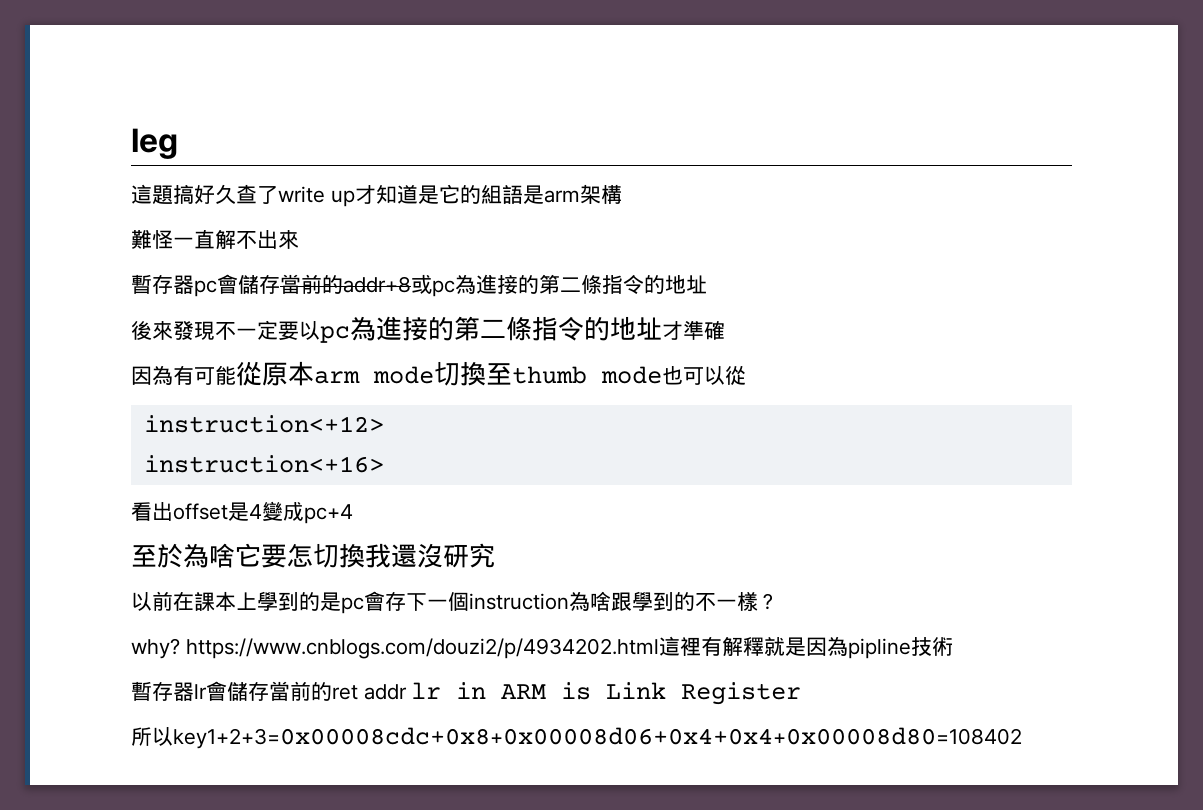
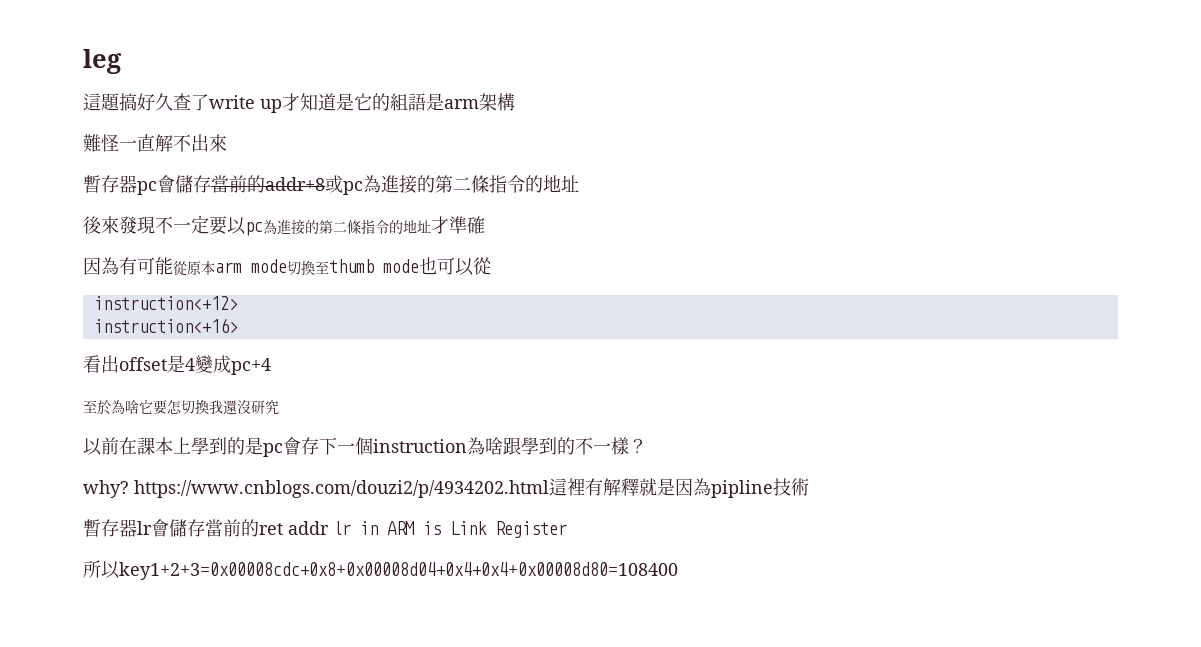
- 所以key1+2+3=0x00008cdc+0x8+0x00008d06+0x4+0x4+0x00008d80=108402
+ 所以key1+2+3=0x00008cdc+0x8+0x00008d04+0x4+0x4+0x00008d80=108400

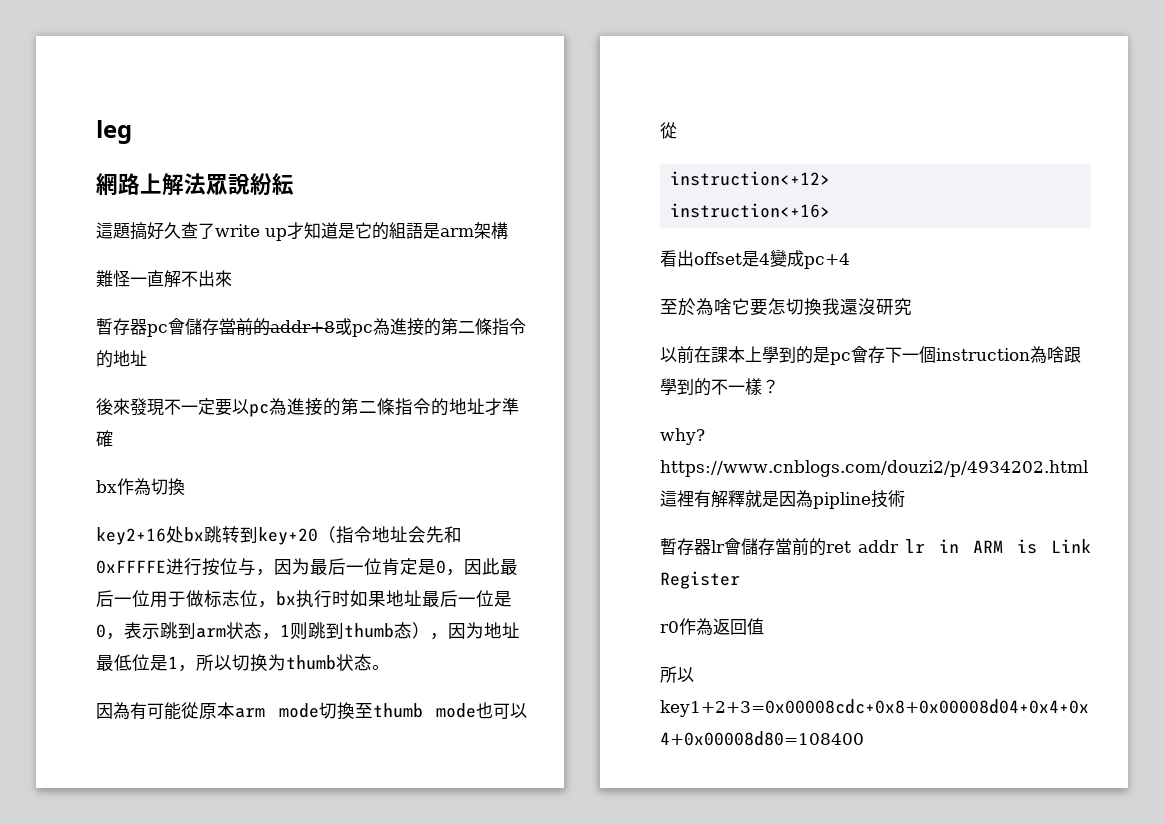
+ 網路上解法眾說紛紜
+ bx作為切換
+ key2+16处bx跳转到key+20（指令地址会先和0xFFFFE进行按位与，因为最后一位肯定是0，因此最后一位用于做标志位，bx执行时如果地址最后一位是0，表示跳到arm状态，1则跳到thumb态），因为地址最低位是1，所以切换为thumb状态。
+ r0作為返回值

